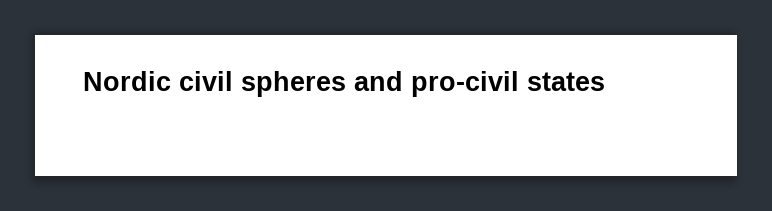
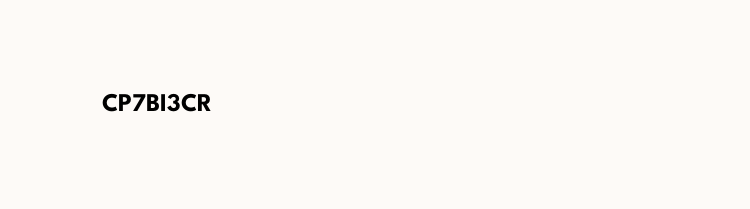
- Nordic civil spheres and pro-civil states
+ CP7BI3CR

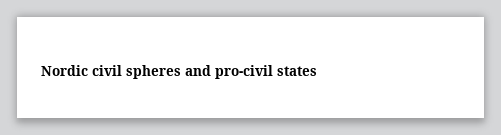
- CP7BI3CR
+ Nordic civil spheres and pro-civil states

